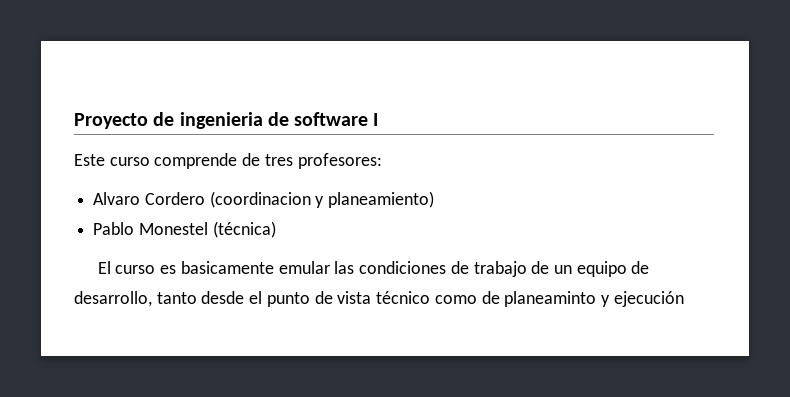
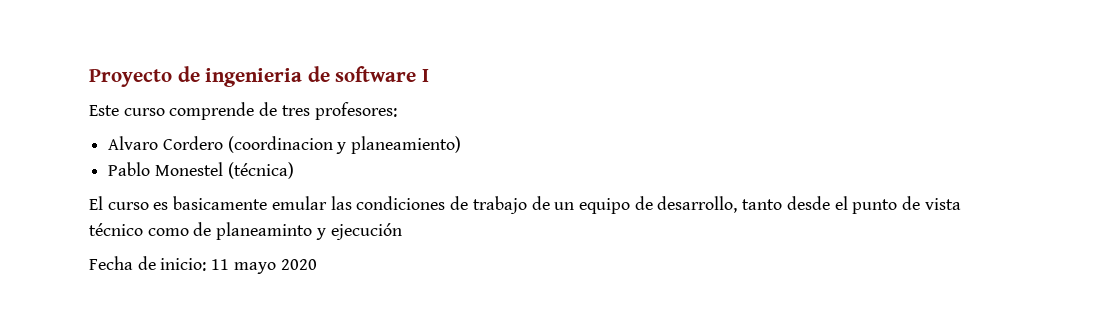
+ Fecha de inicio: 11 mayo 2020

